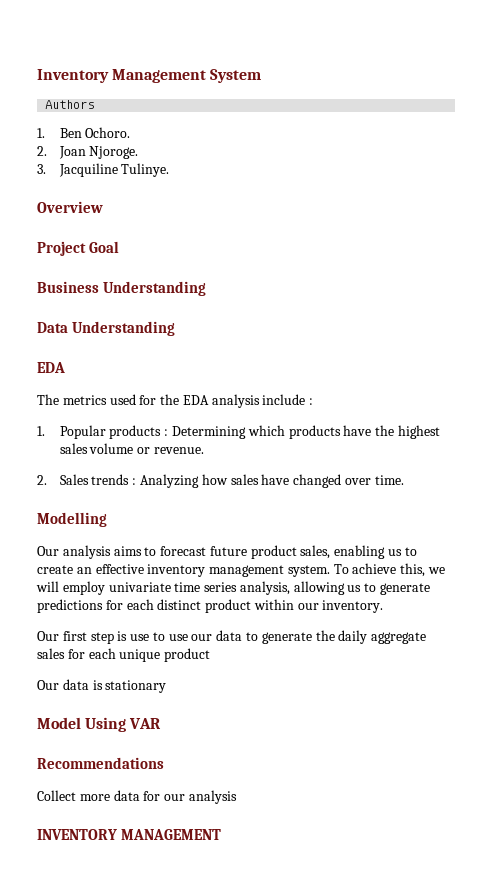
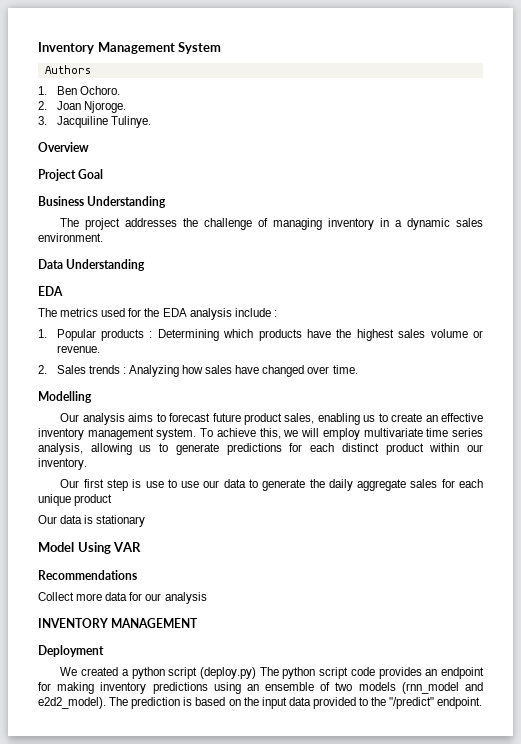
+ The project addresses the challenge of managing inventory in a dynamic sales environment.
- To achieve this, we will employ univariate time series analysis, allowing us to generate predictions for each distinct product within our inventory.
+ To achieve this, we will employ multivariate time series analysis, allowing us to generate predictions for each distinct product within our inventory.
+ Deployment
+ We created a python script (deploy.py) The python script code provides an endpoint for making inventory predictions using an ensemble of two models (rnn_model and e2d2_model). The prediction is based on the input data provided to the "/predict" endpoint.

